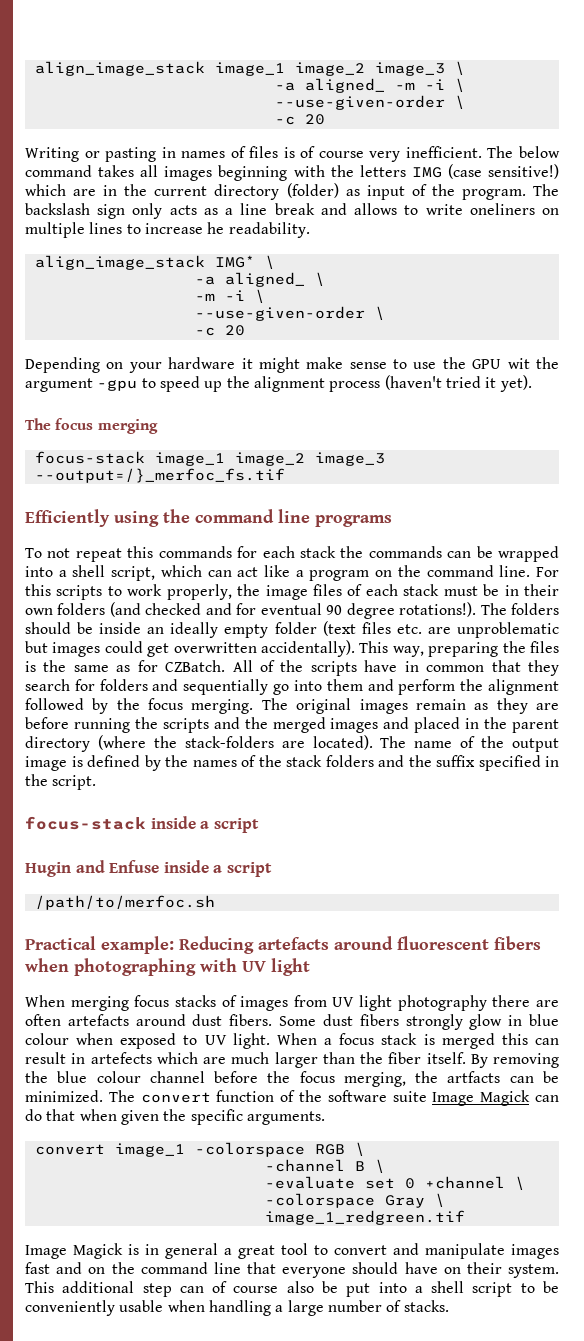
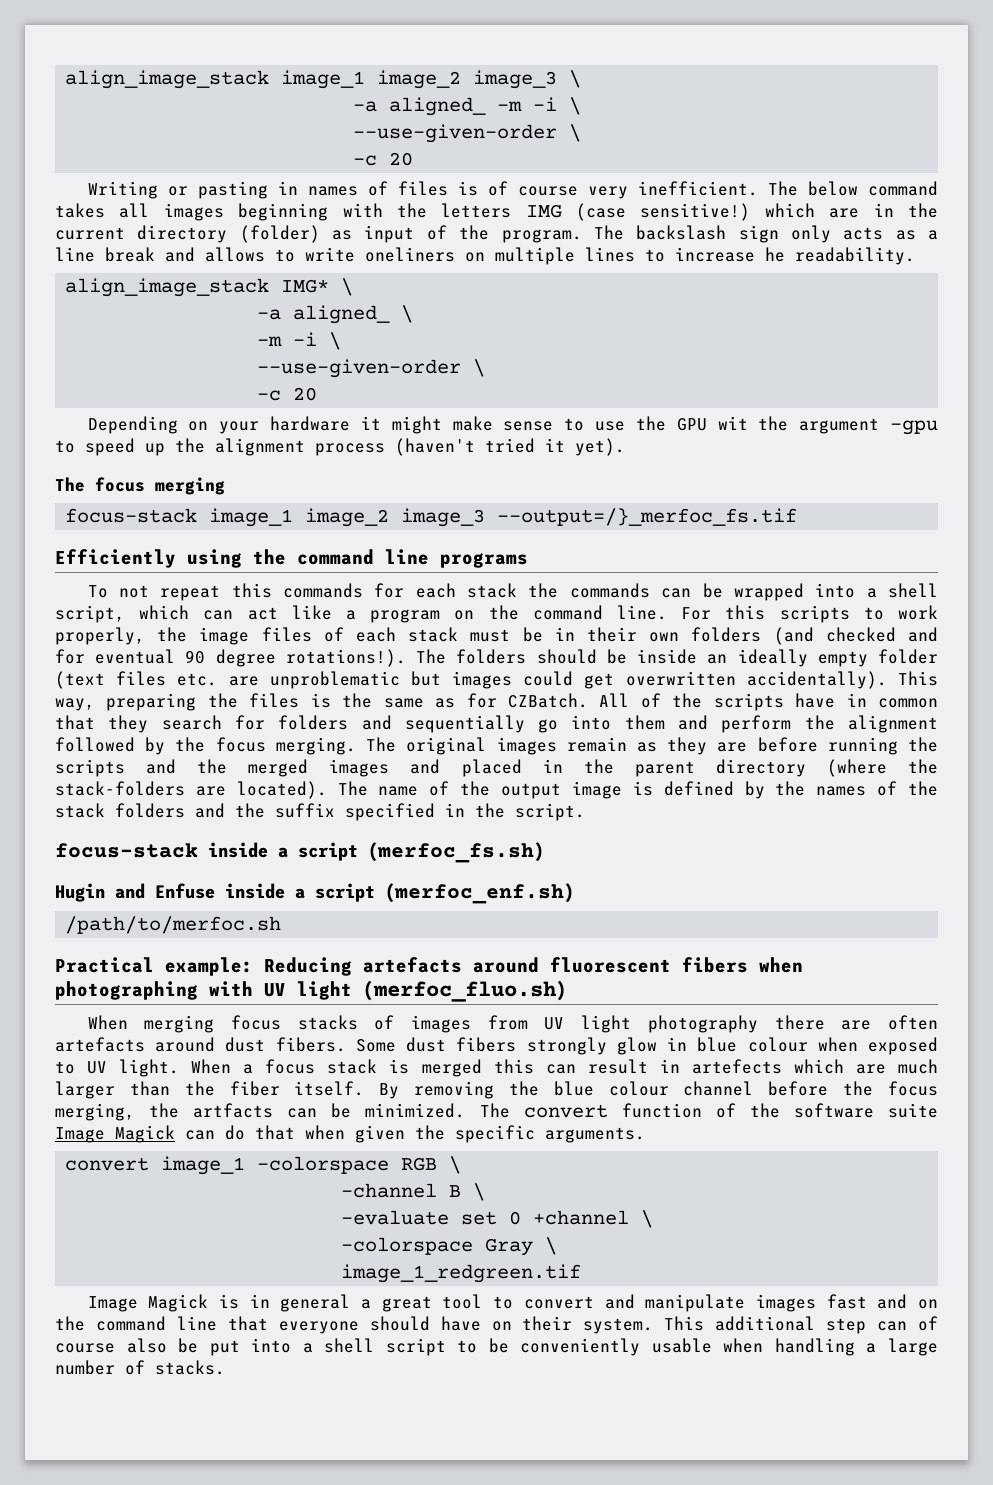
- focus-stack inside a script
+ focus-stack inside a script (merfoc_fs.sh)
- Hugin and Enfuse inside a script
+ Hugin and Enfuse inside a script (merfoc_enf.sh)
- Practical example: Reducing artefacts around fluorescent fibers when photographing with UV light
+ Practical example: Reducing artefacts around fluorescent fibers when photographing with UV light (merfoc_fluo.sh)

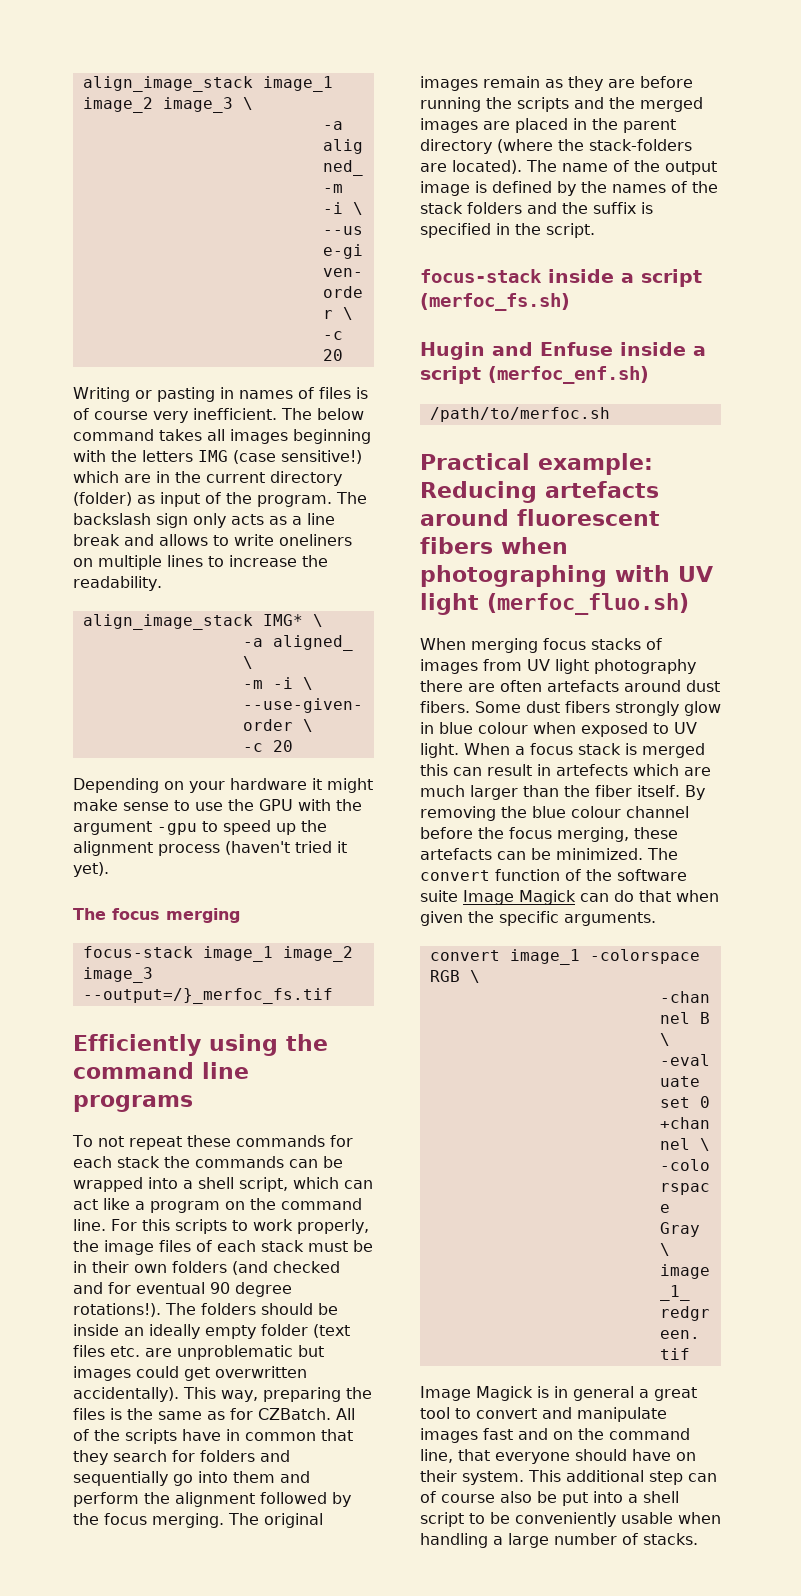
- The backslash sign only acts as a line break and allows to write oneliners on multiple lines to increase he readability.
+ The backslash sign only acts as a line break and allows to write oneliners on multiple lines to increase the readability.
- Depending on your hardware it might make sense to use the GPU wit the argument -gpu to speed up the alignment process (haven't tried it yet).
+ Depending on your hardware it might make sense to use the GPU with the argument -gpu to speed up the alignment process (haven't tried it yet).
- To not repeat this commands for each stack the commands can be wrapped into a shell script, which can act like a program on the command line.
+ To not repeat these commands for each stack the commands can be wrapped into a shell script, which can act like a program on the command line.
- The original images remain as they are before running the scripts and the merged images and placed in the parent directory (where the stack-folders are located).
+ The original images remain as they are before running the scripts and the merged images are placed in the parent directory (where the stack-folders are located).
- The name of the output image is defined by the names of the stack folders and the suffix specified in the script.
+ The name of the output image is defined by the names of the stack folders and the suffix is specified in the script.
- By removing the blue colour channel before the focus merging, the artfacts can be minimized.
+ By removing the blue colour channel before the focus merging, these artefacts can be minimized.
- Image Magick is in general a great tool to convert and manipulate images fast and on the command line that everyone should have on their system.
+ Image Magick is in general a great tool to convert and manipulate images fast and on the command line, that everyone should have on their system.

